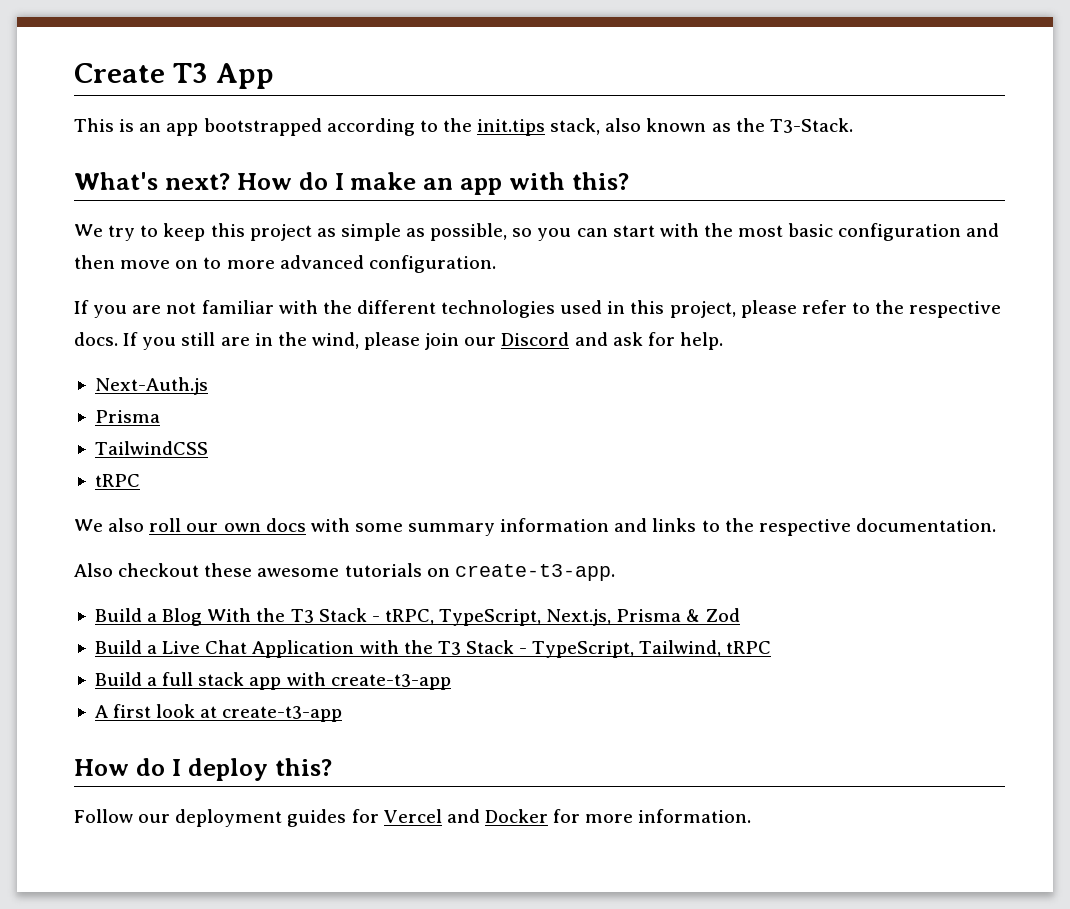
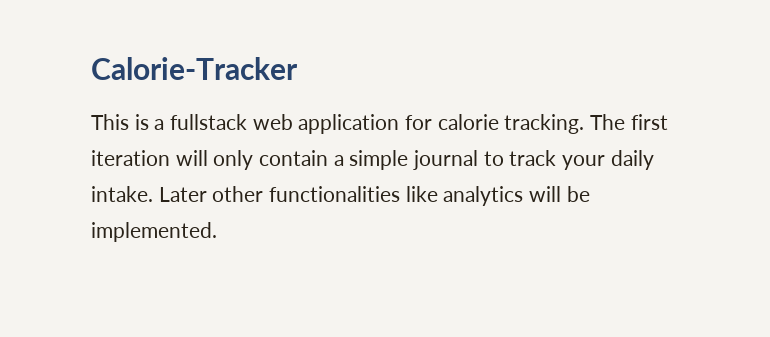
- Create T3 App
+ Calorie-Tracker
- This is an app bootstrapped according to the init.tips stack, also known as the T3-Stack.
- What's next? How do I make an app with this?
- We try to keep this project as simple as possible, so you can start with the most basic configuration and then move on to more advanced configuration.
- If you are not familiar with the different technologies used in this project, please refer to the respective docs. If you still are in the wind, please join our Discord and ask for help.
- Next-Auth.js
- Prisma
- TailwindCSS
- tRPC
- We also roll our own docs with some summary information and links to the respective documentation.
- Also checkout these awesome tutorials on create-t3-app.
- Build a Blog With the T3 Stack - tRPC, TypeScript, Next.js, Prisma & Zod
- Build a Live Chat Application with the T3 Stack - TypeScript, Tailwind, tRPC
- Build a full stack app with create-t3-app
- A first look at create-t3-app
- How do I deploy this?
- Follow our deployment guides for Vercel and Docker for more information.
+ This is a fullstack web application for calorie tracking. The first iteration will only contain a simple journal to track your daily intake. Later other functionalities like analytics will be implemented.

